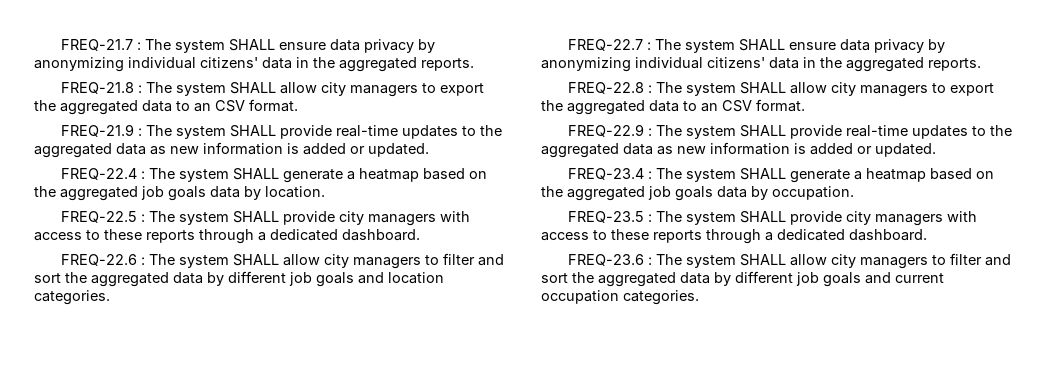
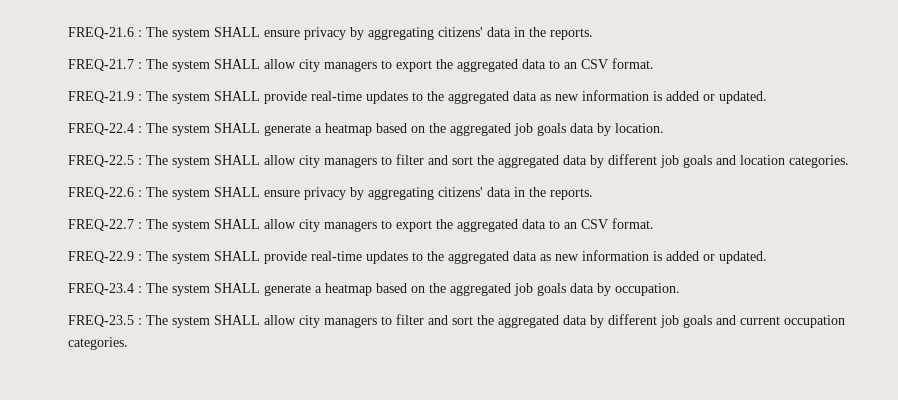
- FREQ-21.7 : The system SHALL ensure data privacy by anonymizing individual citizens' data in the aggregated reports.
- FREQ-21.8 : The system SHALL allow city managers to export the aggregated data to an CSV format.
+ FREQ-21.6 : The system SHALL ensure privacy by aggregating citizens' data in the reports.
+ FREQ-21.7 : The system SHALL allow city managers to export the aggregated data to an CSV format.
- FREQ-22.5 : The system SHALL provide city managers with access to these reports through a dedicated dashboard.
- FREQ-22.6 : The system SHALL allow city managers to filter and sort the aggregated data by different job goals and location categories.
+ FREQ-22.5 : The system SHALL allow city managers to filter and sort the aggregated data by different job goals and location categories.
- FREQ-22.7 : The system SHALL ensure data privacy by anonymizing individual citizens' data in the aggregated reports.
- FREQ-22.8 : The system SHALL allow city managers to export the aggregated data to an CSV format.
+ FREQ-22.6 : The system SHALL ensure privacy by aggregating citizens' data in the reports.
+ FREQ-22.7 : The system SHALL allow city managers to export the aggregated data to an CSV format.
- FREQ-23.5 : The system SHALL provide city managers with access to these reports through a dedicated dashboard.
- FREQ-23.6 : The system SHALL allow city managers to filter and sort the aggregated data by different job goals and current occupation categories.
+ FREQ-23.5 : The system SHALL allow city managers to filter and sort the aggregated data by different job goals and current occupation categories.

